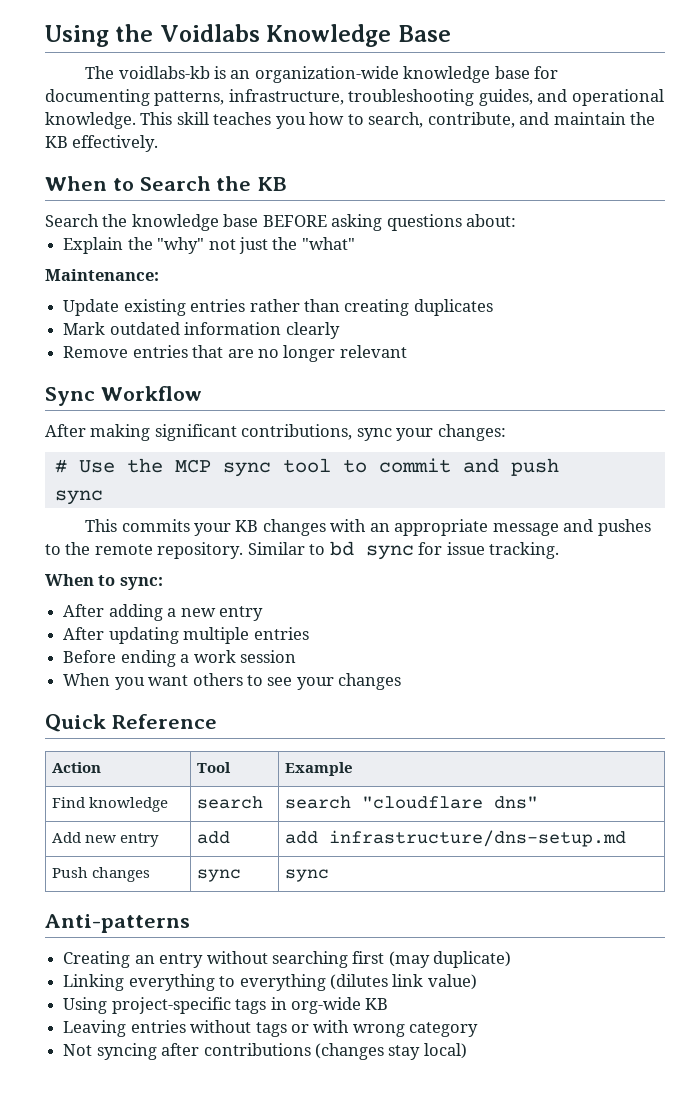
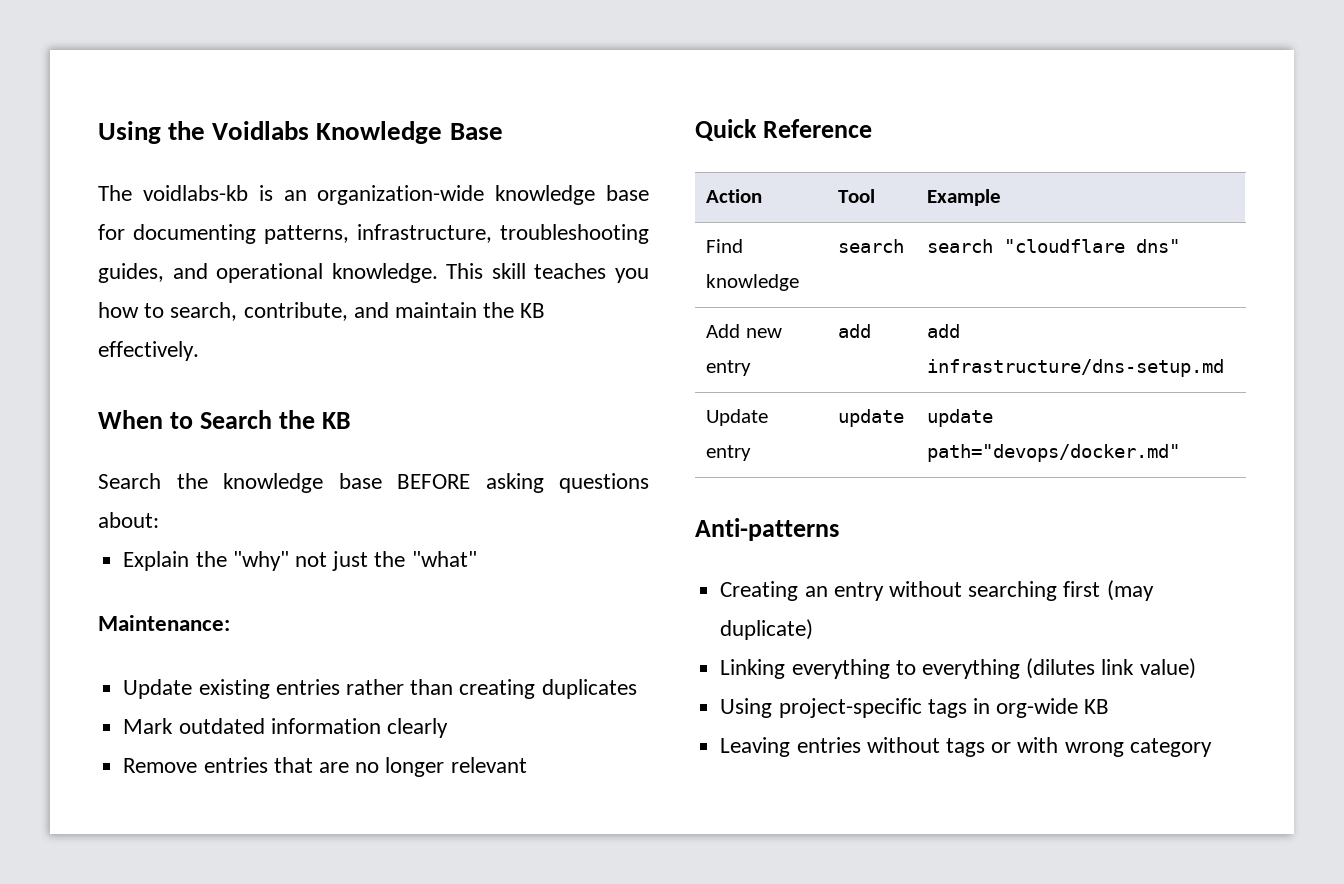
- Sync Workflow
- After making significant contributions, sync your changes:
- # Use the MCP sync tool to commit and push
- sync
- This commits your KB changes with an appropriate message and pushes to the remote repository. Similar to bd sync for issue tracking.
- When to sync:
- After adding a new entry
- After updating multiple entries
- Before ending a work session
- When you want others to see your changes
- Push changes | sync | sync
+ Update entry | update | update path="devops/docker.md"
- Not syncing after contributions (changes stay local)

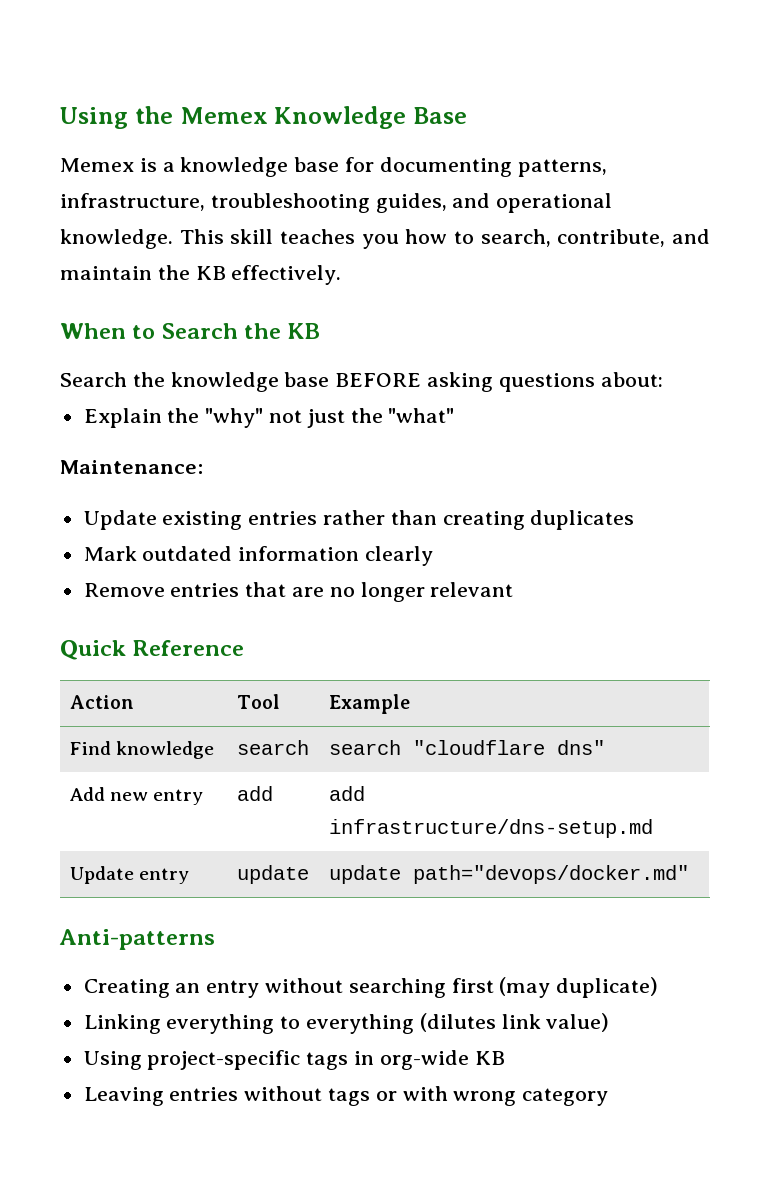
- Using the Voidlabs Knowledge Base
+ Using the Memex Knowledge Base
- The voidlabs-kb is an organization-wide knowledge base for documenting patterns, infrastructure, troubleshooting guides, and operational knowledge.
+ Memex is a knowledge base for documenting patterns, infrastructure, troubleshooting guides, and operational knowledge.

